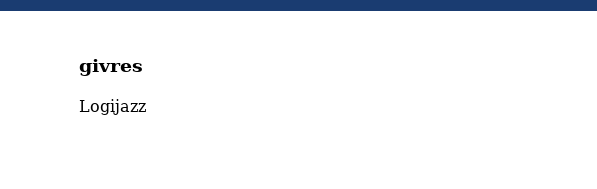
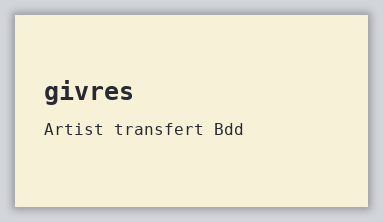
- Logijazz
+ Artist transfert Bdd

